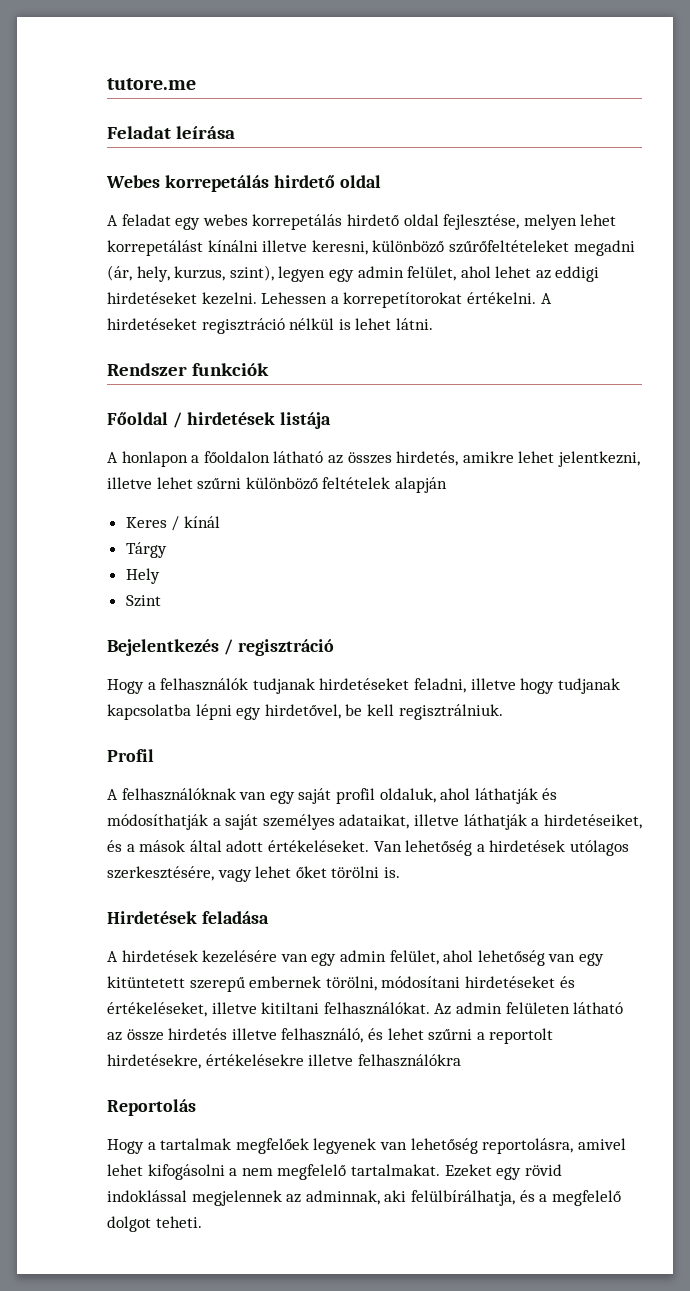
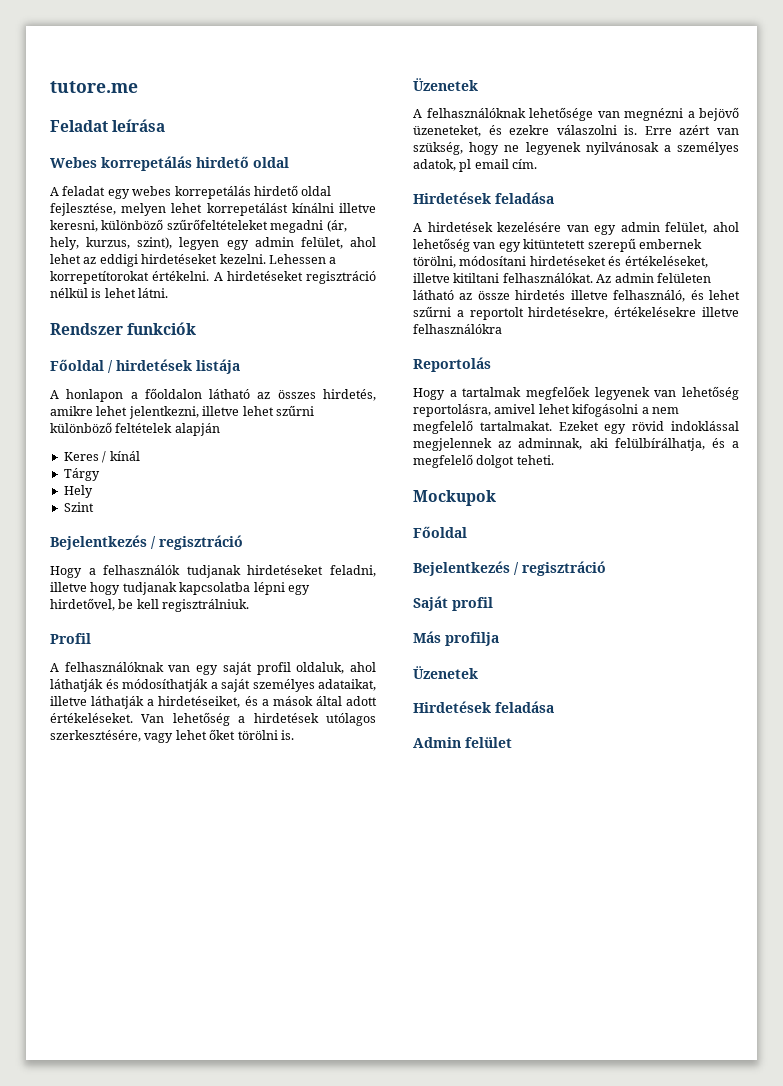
  Van lehetőség a hirdetések utólagos szerkesztésére, vagy lehet őket törölni is.
+ Üzenetek
+ A felhasználóknak lehetősége van megnézni a bejövő üzeneteket, és ezekre válaszolni is. Erre azért van szükség, hogy ne legyenek nyilvánosak a személyes adatok, pl email cím.
+ Mockupok
+ Főoldal
+ Bejelentkezés / regisztráció
+ Saját profil
+ Más profilja
+ Üzenetek
+ Hirdetések feladása
+ Admin felület

